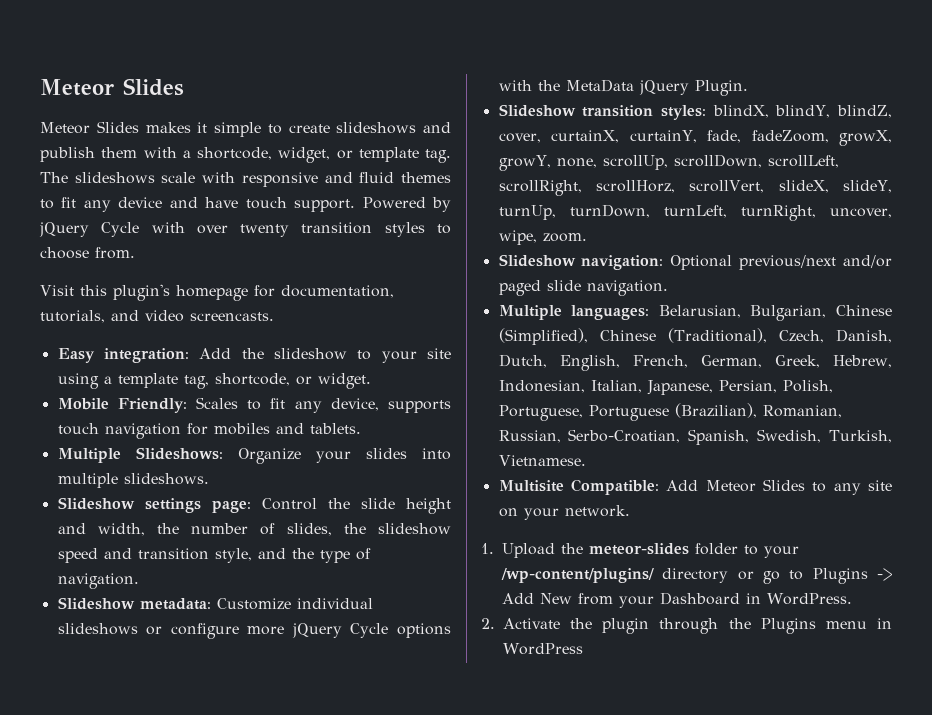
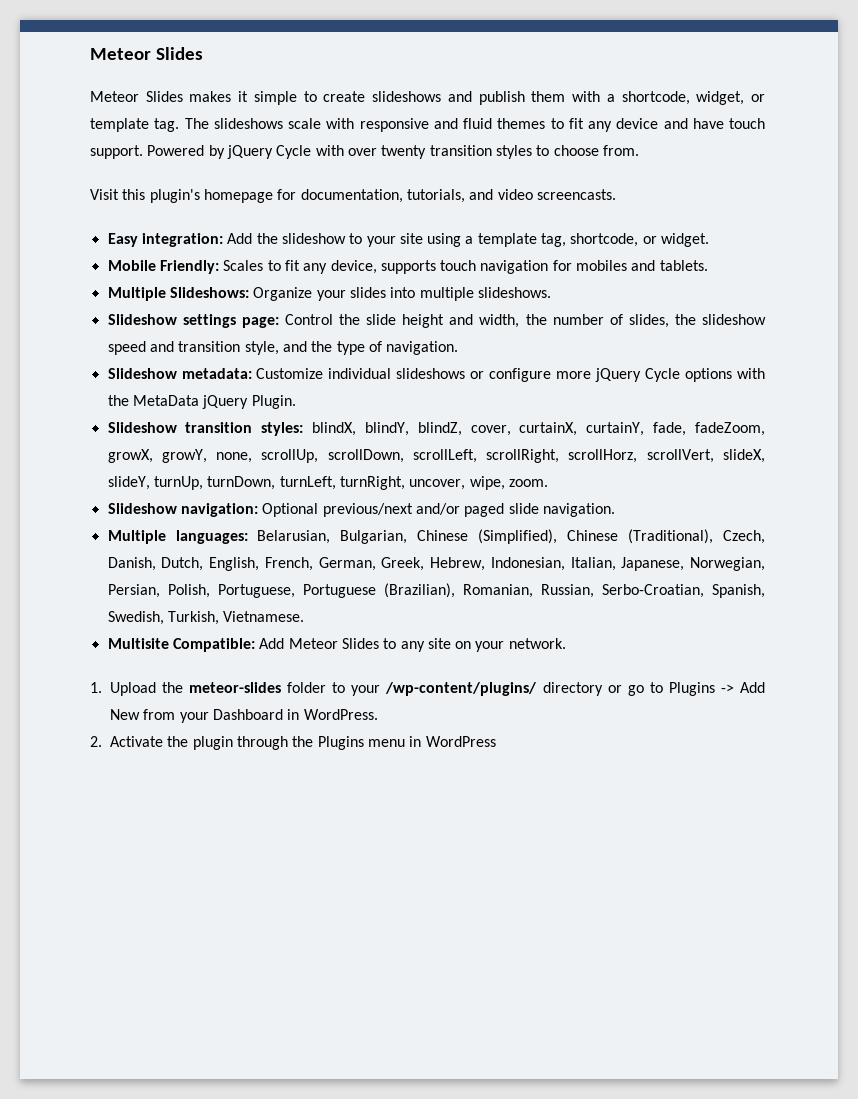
- Multiple languages: Belarusian, Bulgarian, Chinese (Simplified), Chinese (Traditional), Czech, Danish, Dutch, English, French, German, Greek, Hebrew, Indonesian, Italian, Japanese, Persian, Polish, Portuguese, Portuguese (Brazilian), Romanian, Russian, Serbo-Croatian, Spanish, Swedish, Turkish, Vietnamese.
+ Multiple languages: Belarusian, Bulgarian, Chinese (Simplified), Chinese (Traditional), Czech, Danish, Dutch, English, French, German, Greek, Hebrew, Indonesian, Italian, Japanese, Norwegian, Persian, Polish, Portuguese, Portuguese (Brazilian), Romanian, Russian, Serbo-Croatian, Spanish, Swedish, Turkish, Vietnamese.

